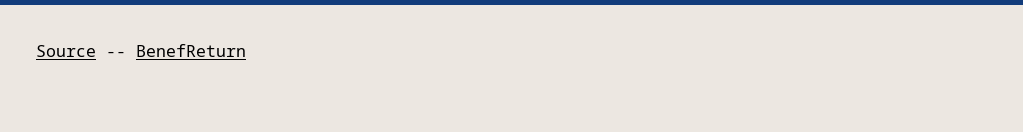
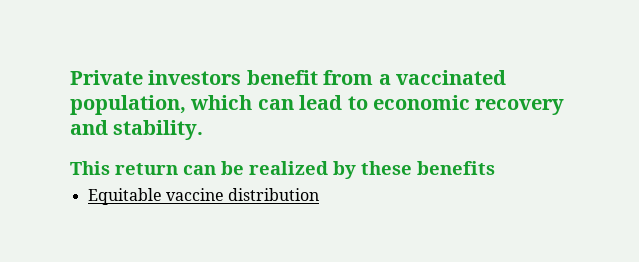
- Source -- BenefReturn
+ Private investors benefit from a vaccinated population, which can lead to economic recovery and stability.
+ This return can be realized by these benefits
+ Equitable vaccine distribution

